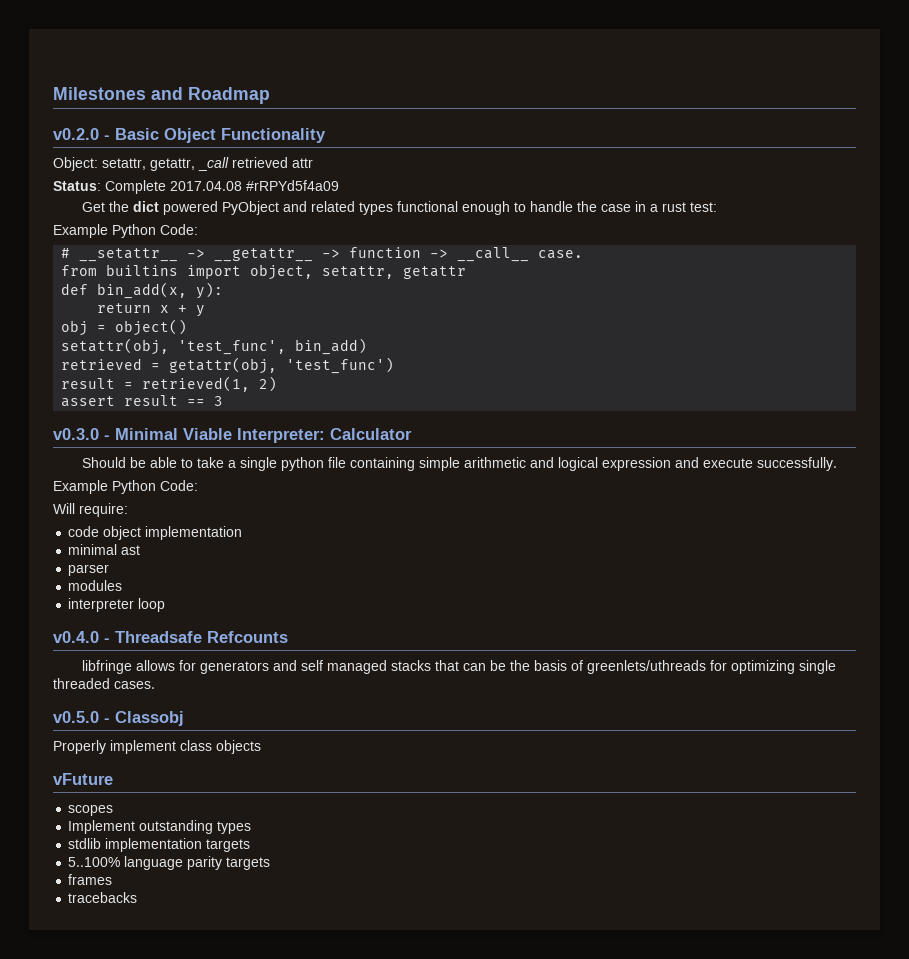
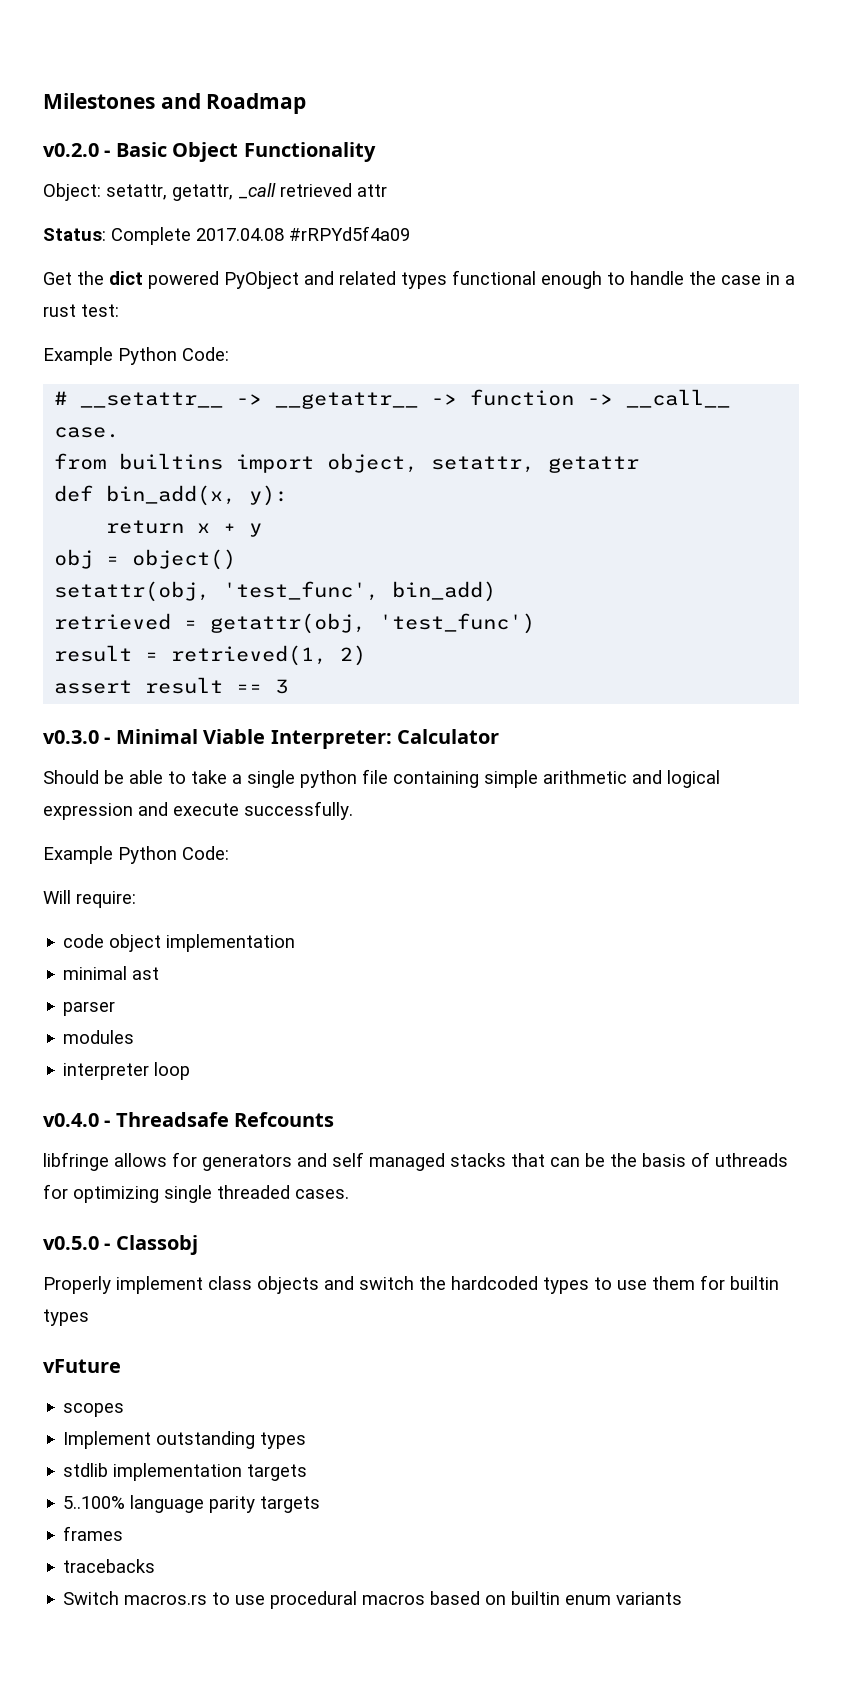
- libfringe allows for generators and self managed stacks that can be the basis of greenlets/uthreads for optimizing single threaded cases.
+ libfringe allows for generators and self managed stacks that can be the basis of uthreads for optimizing single threaded cases.
- Properly implement class objects
+ Properly implement class objects and switch the hardcoded types to use them for builtin types
+ Switch macros.rs to use procedural macros based on builtin enum variants

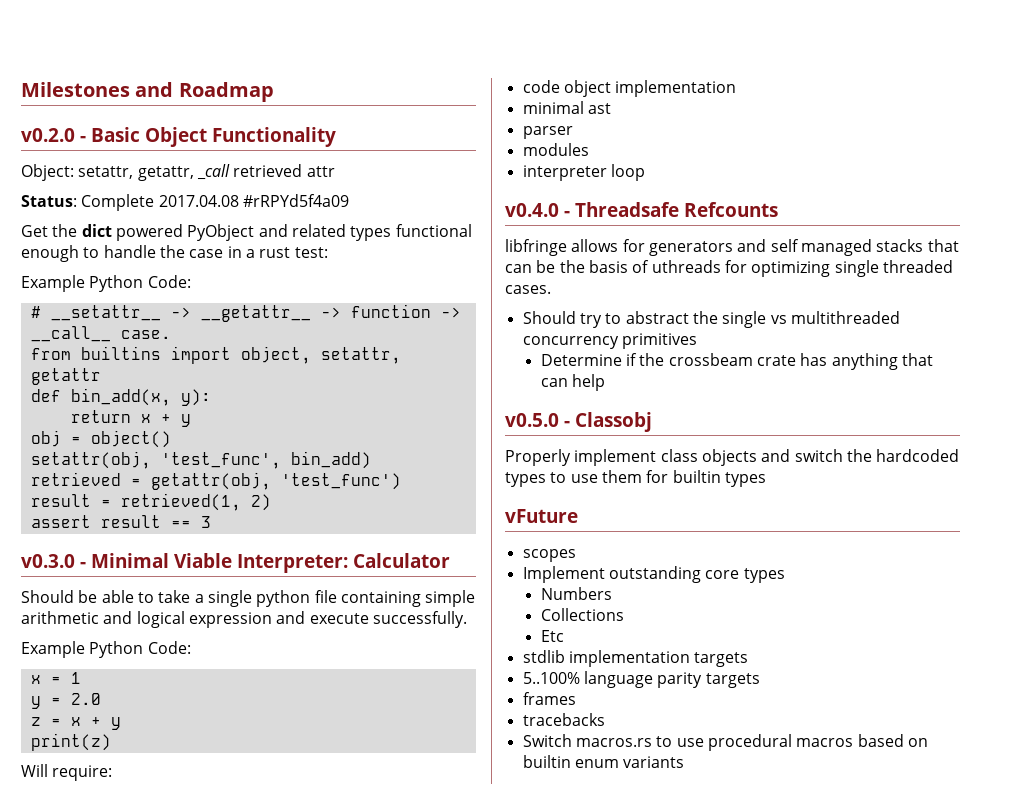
+ x = 1
+ y = 2.0
+ z = x + y
+ print(z)
+ Should try to abstract the single vs multithreaded concurrency primitives
+ Determine if the crossbeam crate has anything that can help
- Implement outstanding types
+ Implement outstanding core types
+ Numbers
+ Collections
+ Etc

